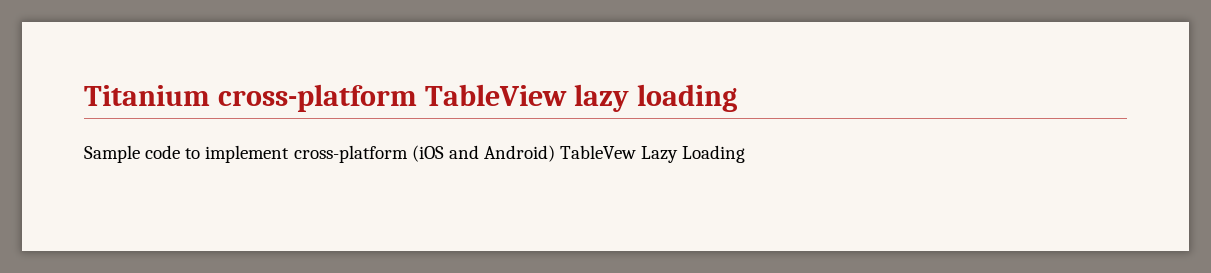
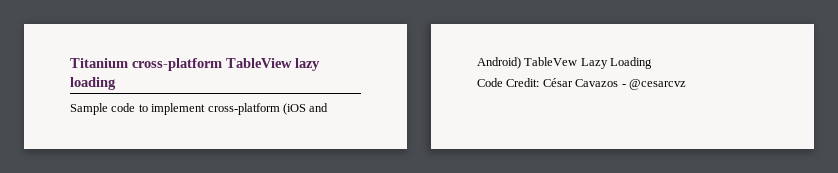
+ Code Credit: César Cavazos - @cesarcvz

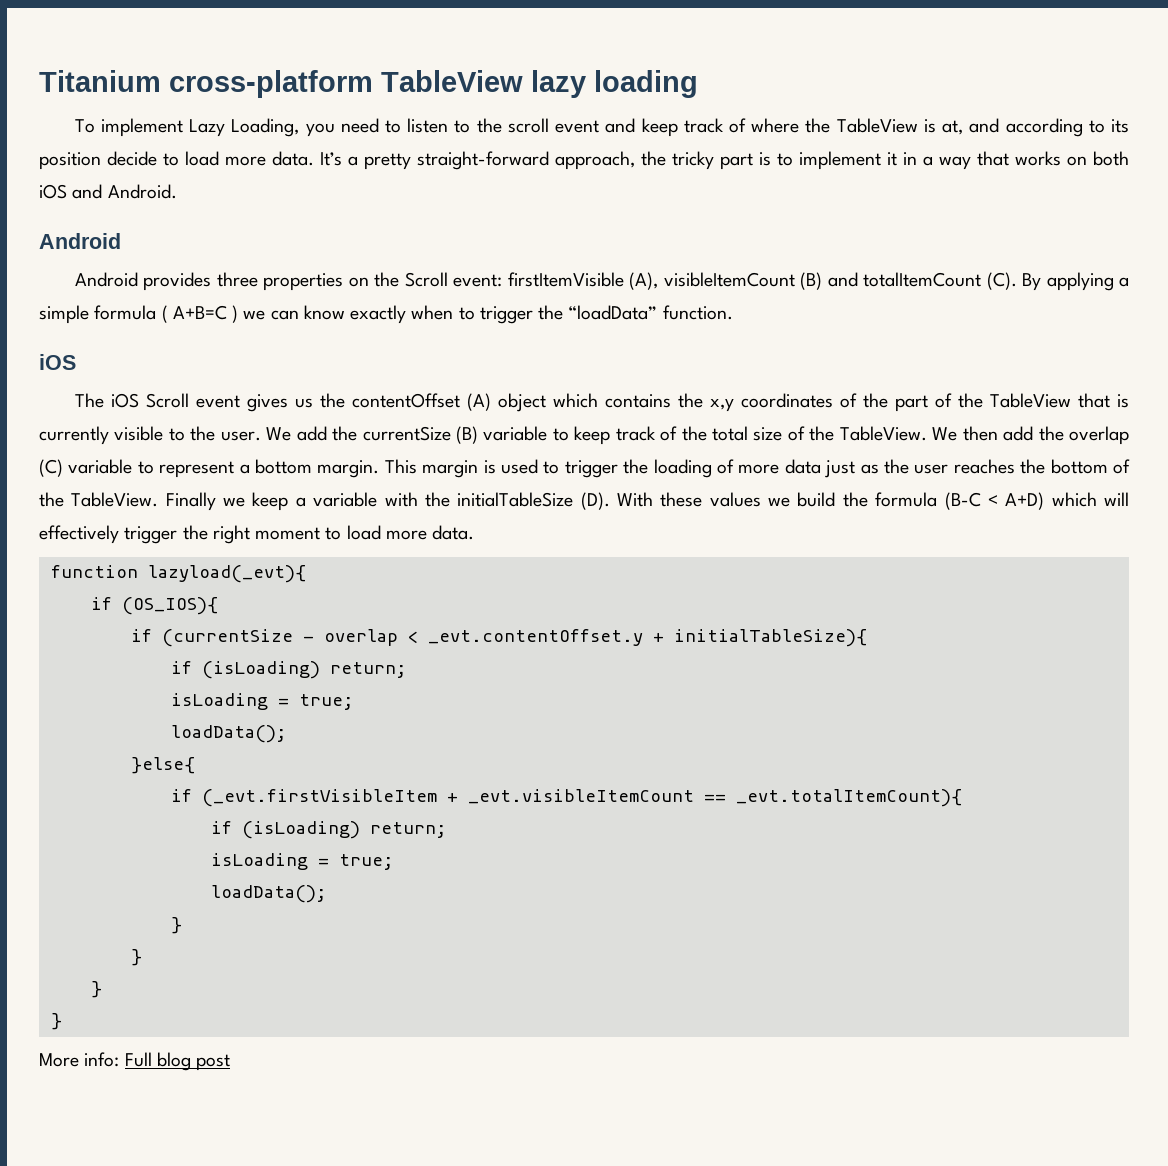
- Sample code to implement cross-platform (iOS and Android) TableVew Lazy Loading
- Code Credit: César Cavazos - @cesarcvz
+ To implement Lazy Loading, you need to listen to the scroll event and keep track of where the TableView is at, and according to its position decide to load more data. It’s a pretty straight-forward approach, the tricky part is to implement it in a way that works on both iOS and Android.
+ Android
+ Android provides three properties on the Scroll event: firstItemVisible (A), visibleItemCount (B) and totalItemCount (C). By applying a simple formula ( A+B=C ) we can know exactly when to trigger the “loadData” function.
+ iOS
+ The iOS Scroll event gives us the contentOffset (A) object which contains the x,y coordinates of the part of the TableView that is currently visible to the user. We add the currentSize (B) variable to keep track of the total size of the TableView. We then add the overlap (C) variable to represent a bottom margin. This margin is used to trigger the loading of more data just as the user reaches the bottom of the TableView. Finally we keep a variable with the initialTableSize (D). With these values we build the formula (B-C < A+D) which will effectively trigger the right moment to load more data.
+ function lazyload(_evt){
+ if (OS_IOS){
+ if (currentSize - overlap < _evt.contentOffset.y + initialTableSize){
+ if (isLoading) return;
+ isLoading = true;
+ loadData();
+ }else{
+ if (_evt.firstVisibleItem + _evt.visibleItemCount == _evt.totalItemCount){
+ if (isLoading) return;
+ isLoading = true;
+ loadData();
+ }
+ }
+ }
+ }
+ More info: Full blog post

